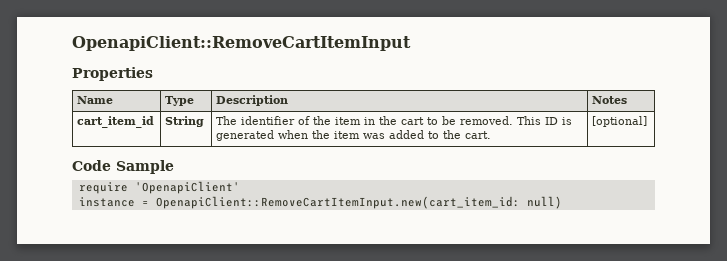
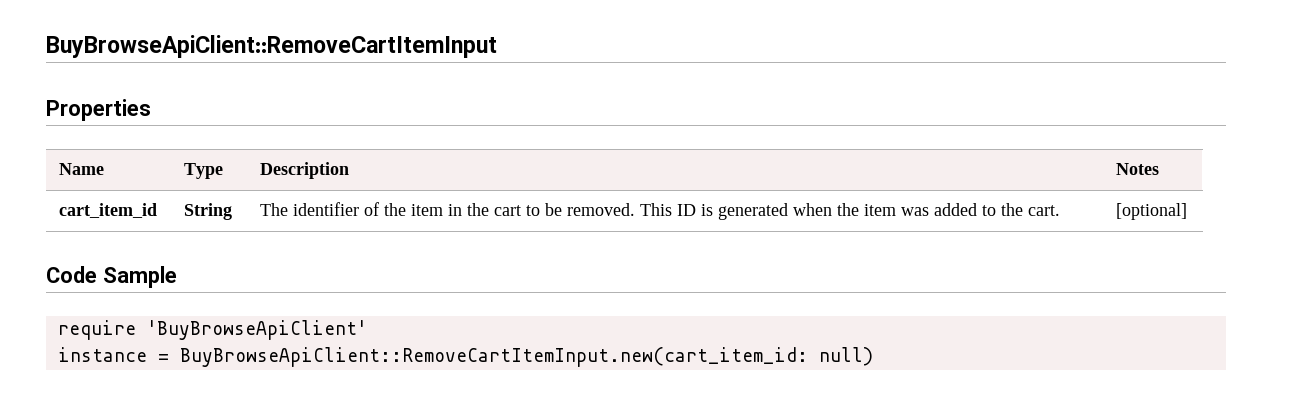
- OpenapiClient::RemoveCartItemInput
+ BuyBrowseApiClient::RemoveCartItemInput
- require 'OpenapiClient'
+ require 'BuyBrowseApiClient'
- instance = OpenapiClient::RemoveCartItemInput.new(cart_item_id: null)
+ instance = BuyBrowseApiClient::RemoveCartItemInput.new(cart_item_id: null)

